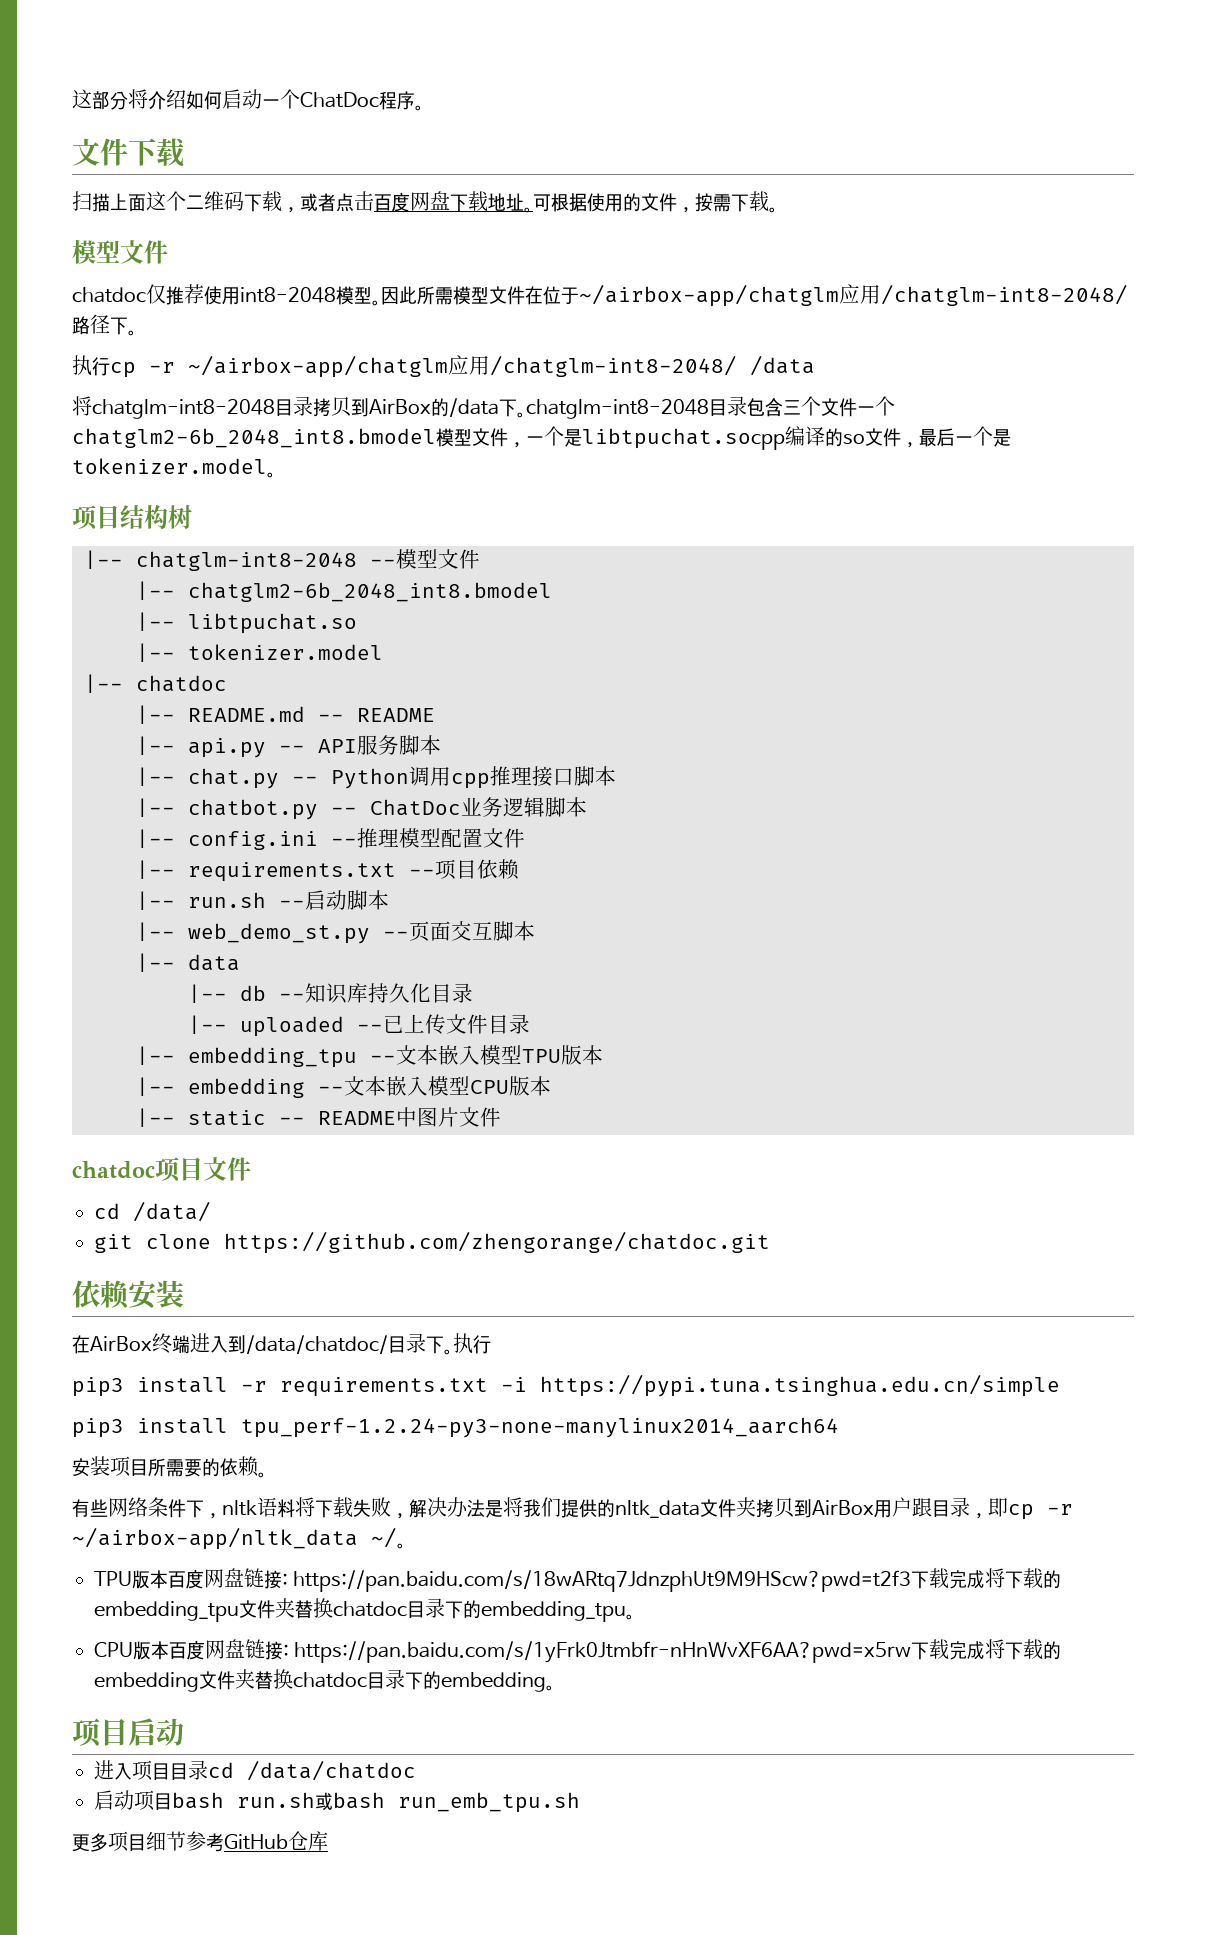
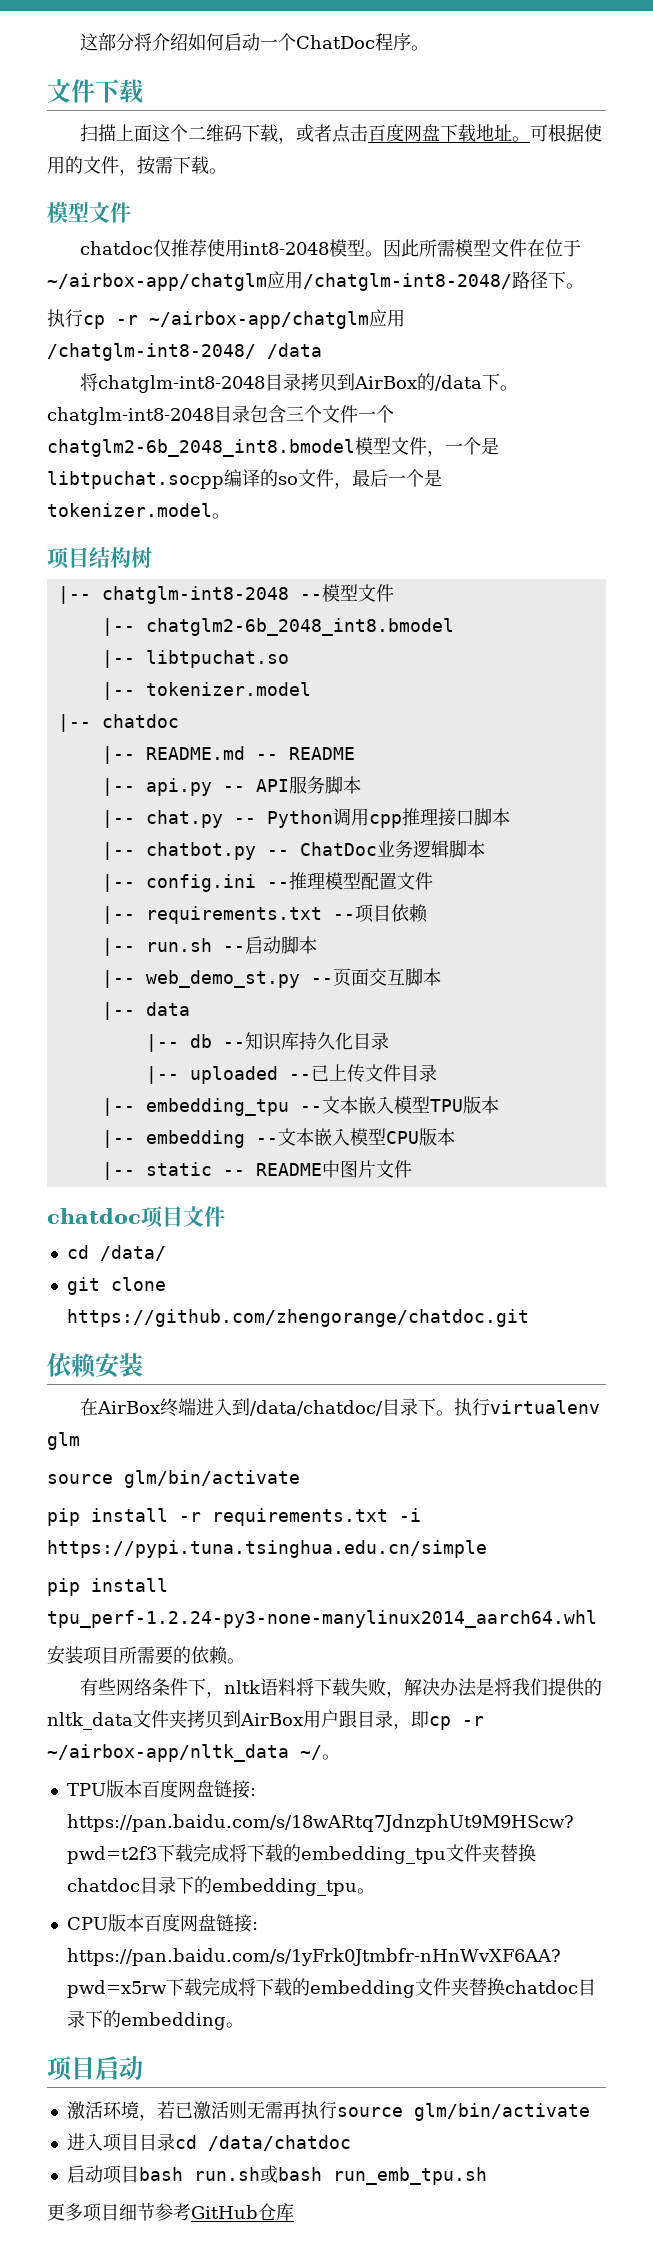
- 在AirBox终端进入到/data/chatdoc/目录下。执行
- pip3 install -r requirements.txt -i https://pypi.tuna.tsinghua.edu.cn/simple
+ 在AirBox终端进入到/data/chatdoc/目录下。执行virtualenv glm
+ source glm/bin/activate
+ pip install -r requirements.txt -i https://pypi.tuna.tsinghua.edu.cn/simple
- pip3 install tpu_perf-1.2.24-py3-none-manylinux2014_aarch64
+ pip install tpu_perf-1.2.24-py3-none-manylinux2014_aarch64.whl
+ 激活环境，若已激活则无需再执行source glm/bin/activate

